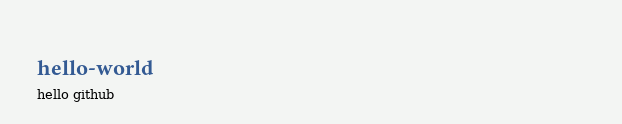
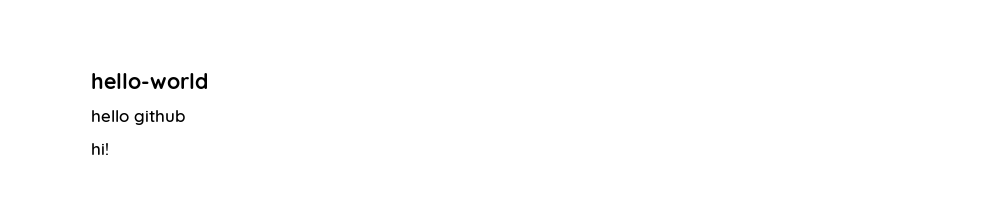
+ hi!

